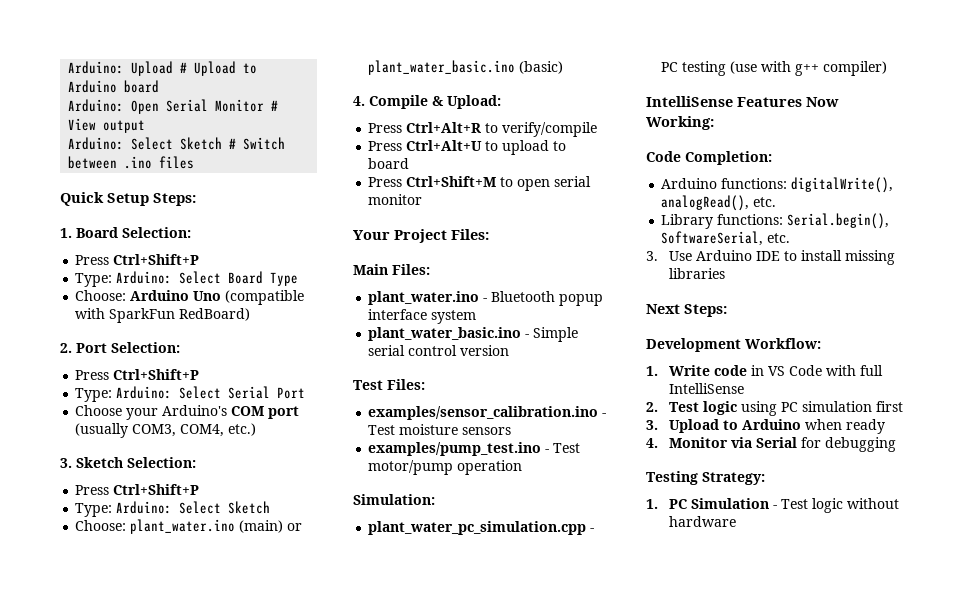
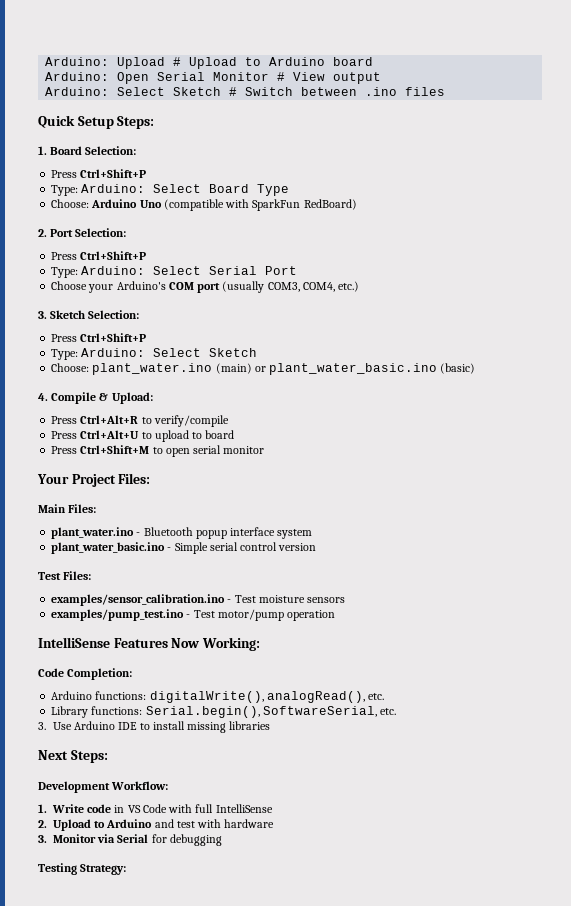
- Simulation:
- plant_water_pc_simulation.cpp - PC testing (use with g++ compiler)
- 2. Test logic using PC simulation first
- 3. Upload to Arduino when ready
- 4. Monitor via Serial for debugging
+ 2. Upload to Arduino and test with hardware
+ 3. Monitor via Serial for debugging
- 1. PC Simulation - Test logic without hardware

